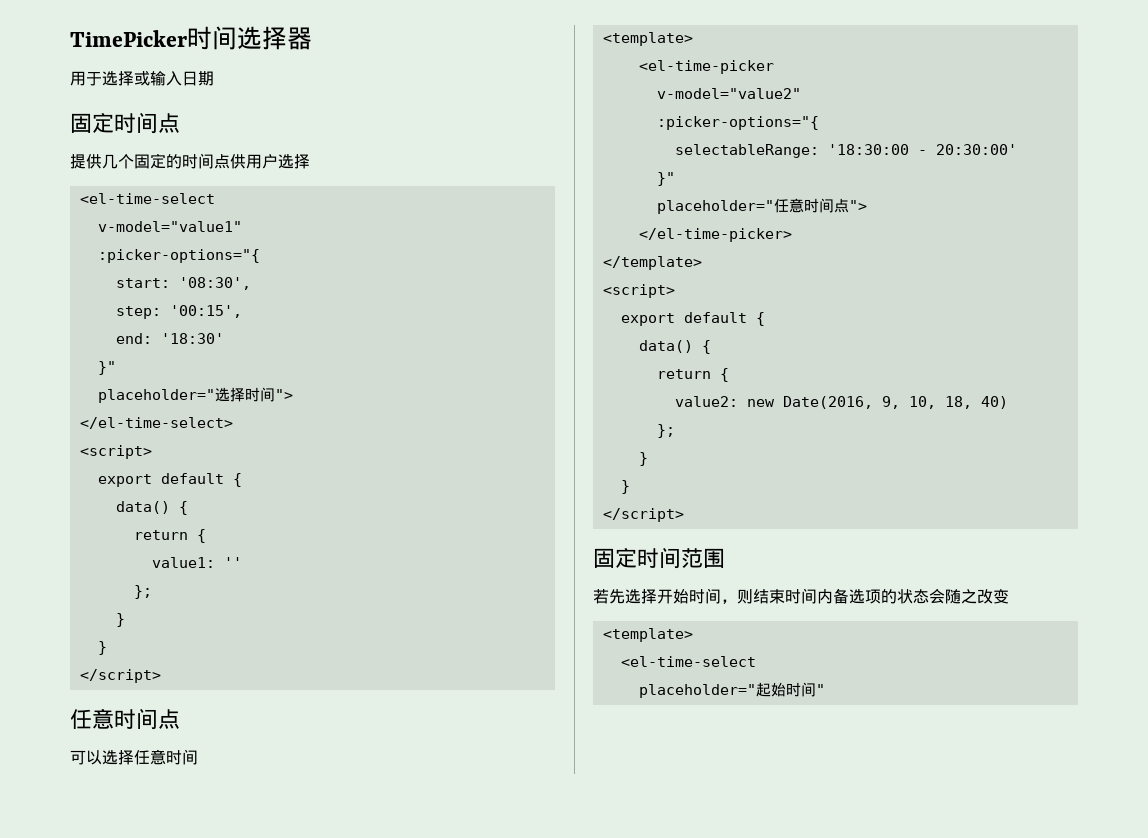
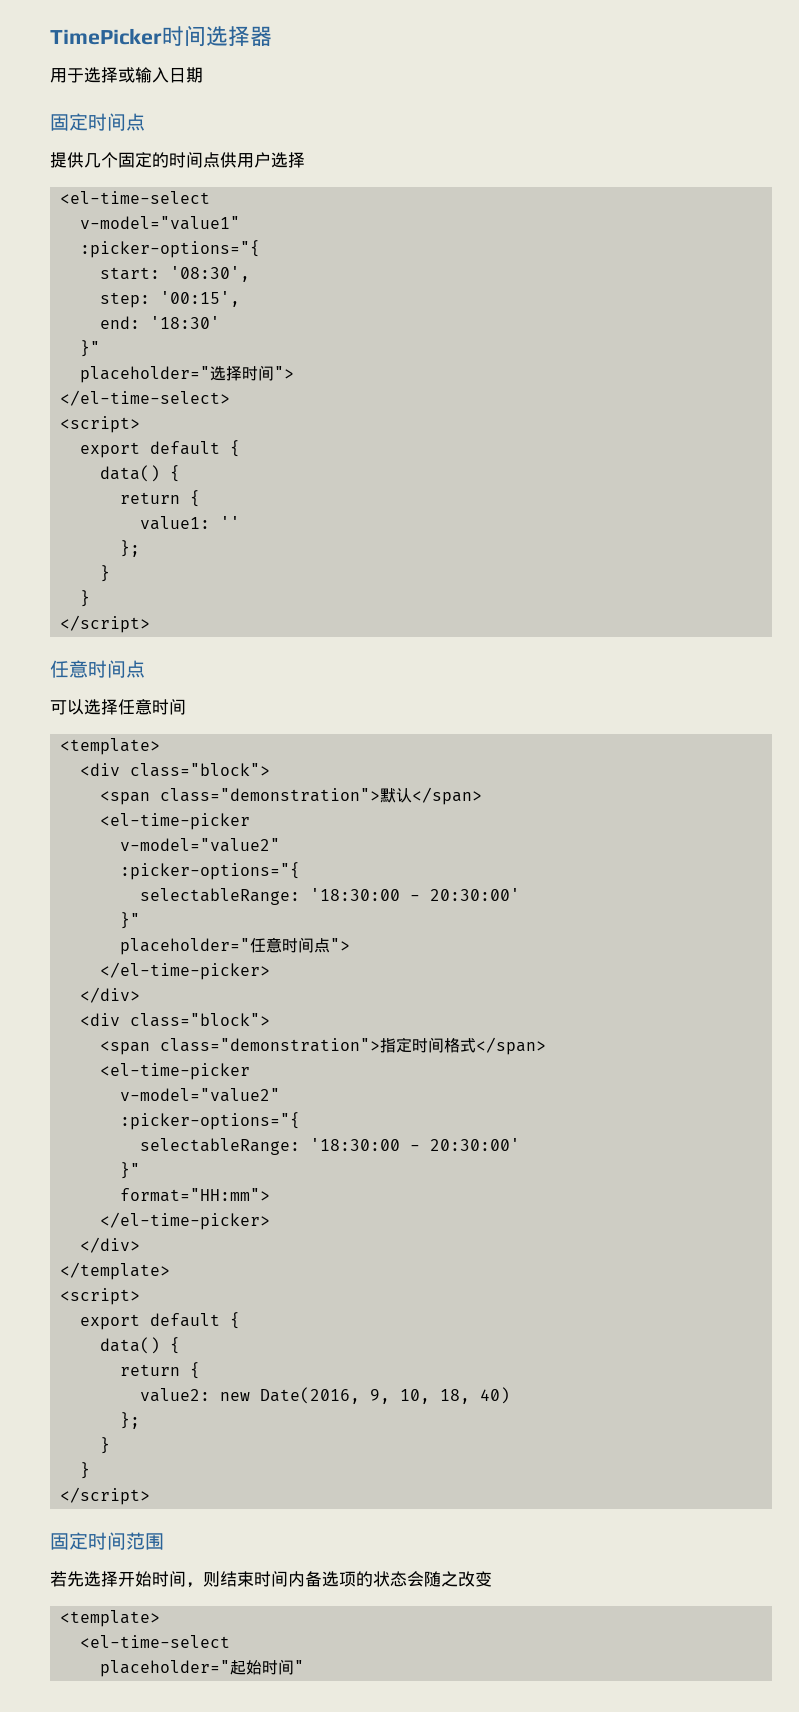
  可以选择任意时间
  <template>
+ <div class="block">
+ <span class="demonstration">默认</span>
  placeholder="任意时间点">
  </el-time-picker>
+ </div>
+ <div class="block">
+ <span class="demonstration">指定时间格式</span>
+ <el-time-picker
+ v-model="value2"
+ :picker-options="{
+ selectableRange: '18:30:00 - 20:30:00'
+ }"
+ format="HH:mm">
+ </el-time-picker>
+ </div>

